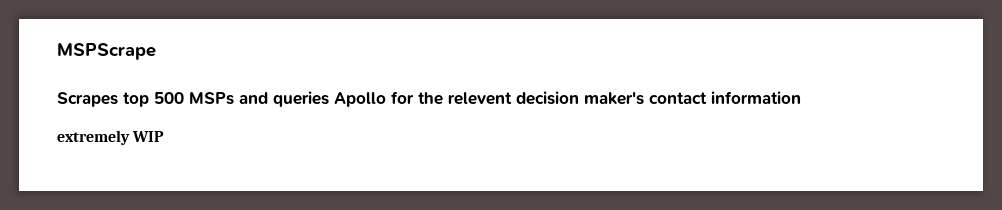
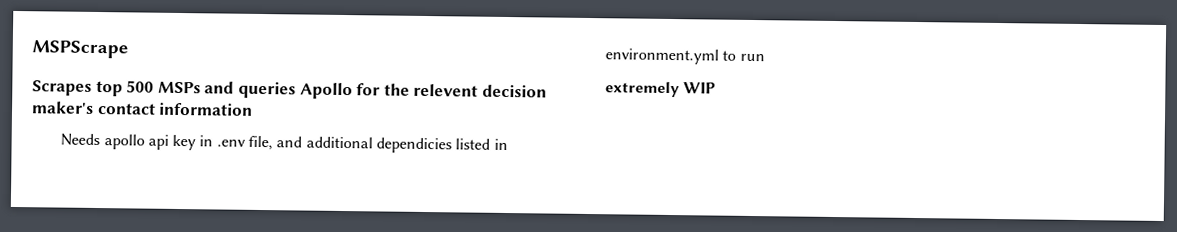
+ Needs apollo api key in .env file, and additional dependicies listed in environment.yml to run

